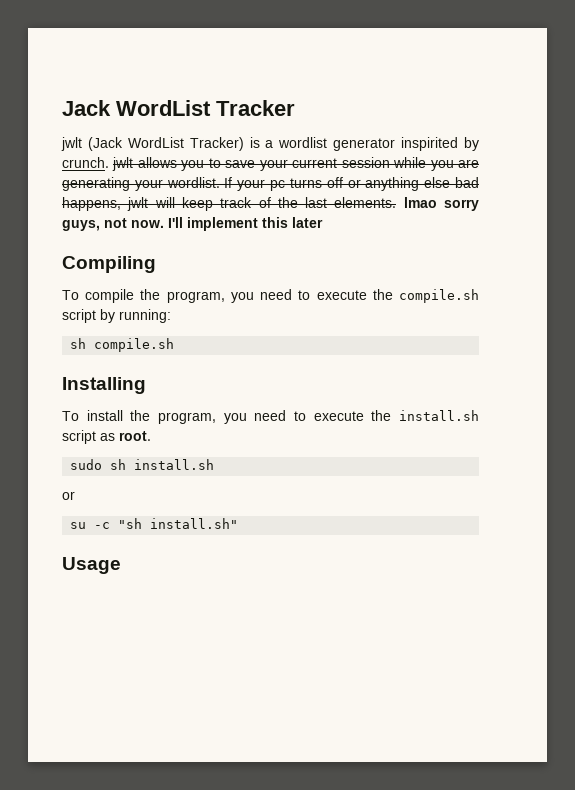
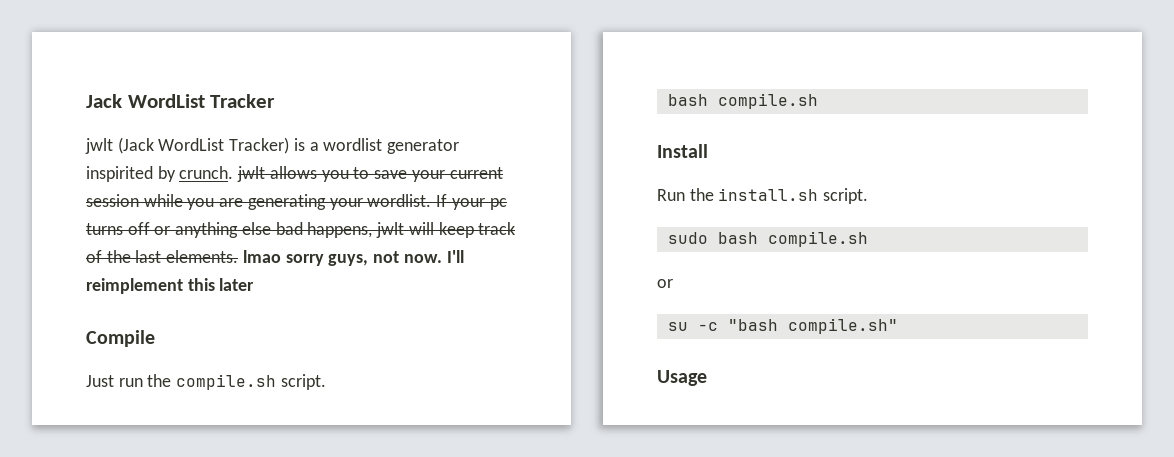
- I'll implement this later
+ I'll reimplement this later
- Compiling
- To compile the program, you need to execute the compile.sh script by running:
- sh compile.sh
- Installing
- To install the program, you need to execute the install.sh script as root.
+ Compile
+ Just run the compile.sh script.
+ bash compile.sh
+ Install
+ Run the install.sh script.
- sudo sh install.sh
+ sudo bash compile.sh
- su -c "sh install.sh"
+ su -c "bash compile.sh"

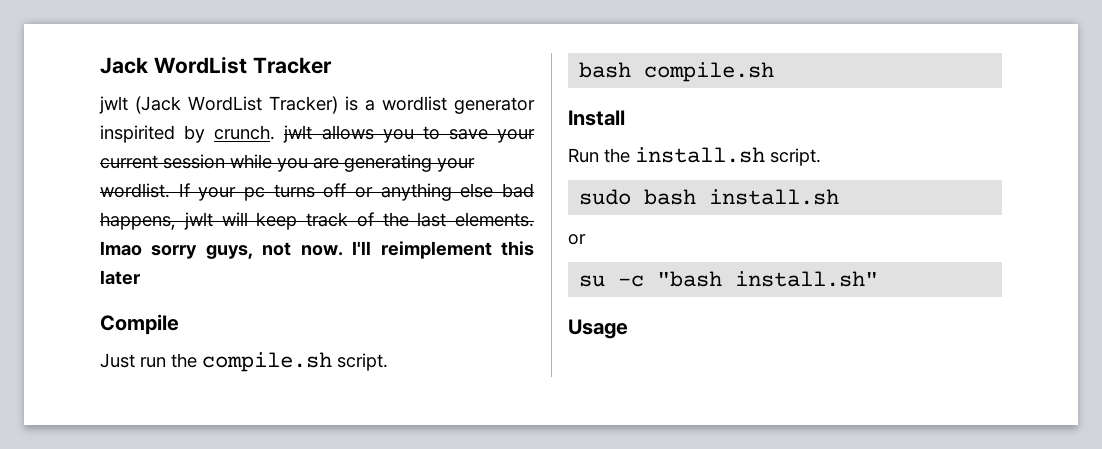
- sudo bash compile.sh
+ sudo bash install.sh
- su -c "bash compile.sh"
+ su -c "bash install.sh"

